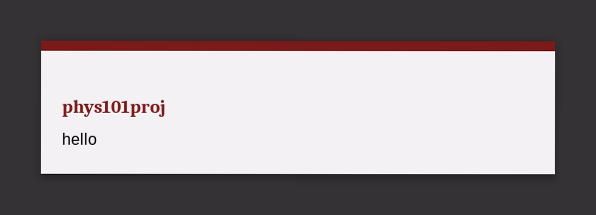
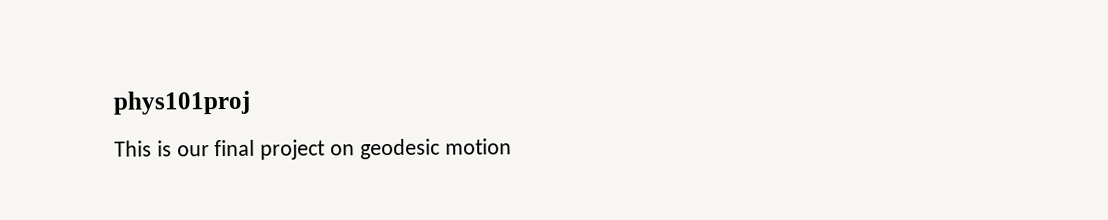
- hello
+ This is our final project on geodesic motion

